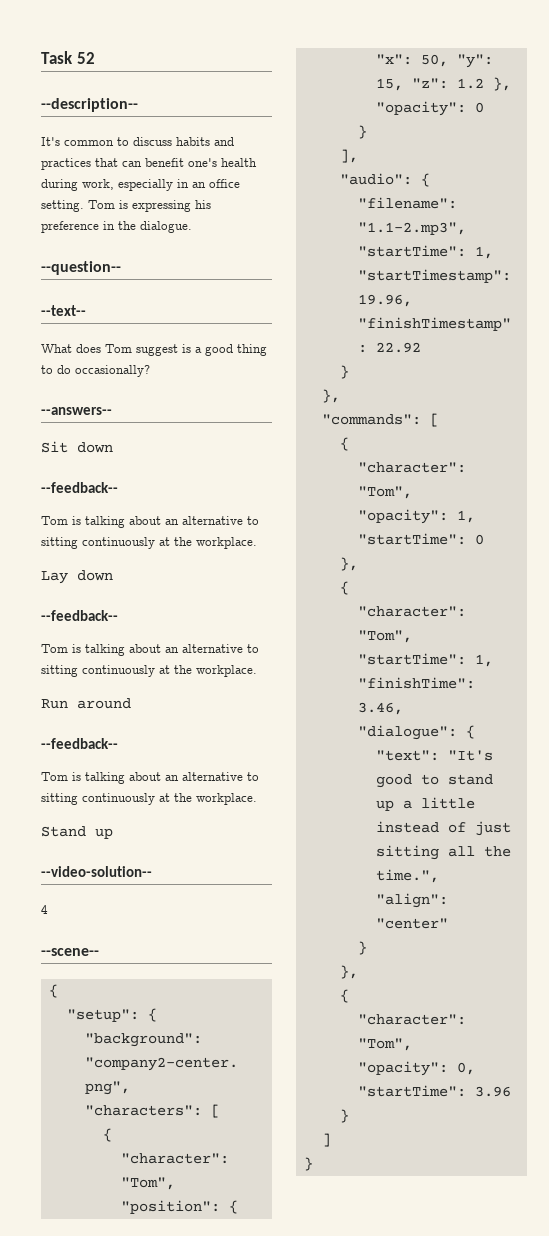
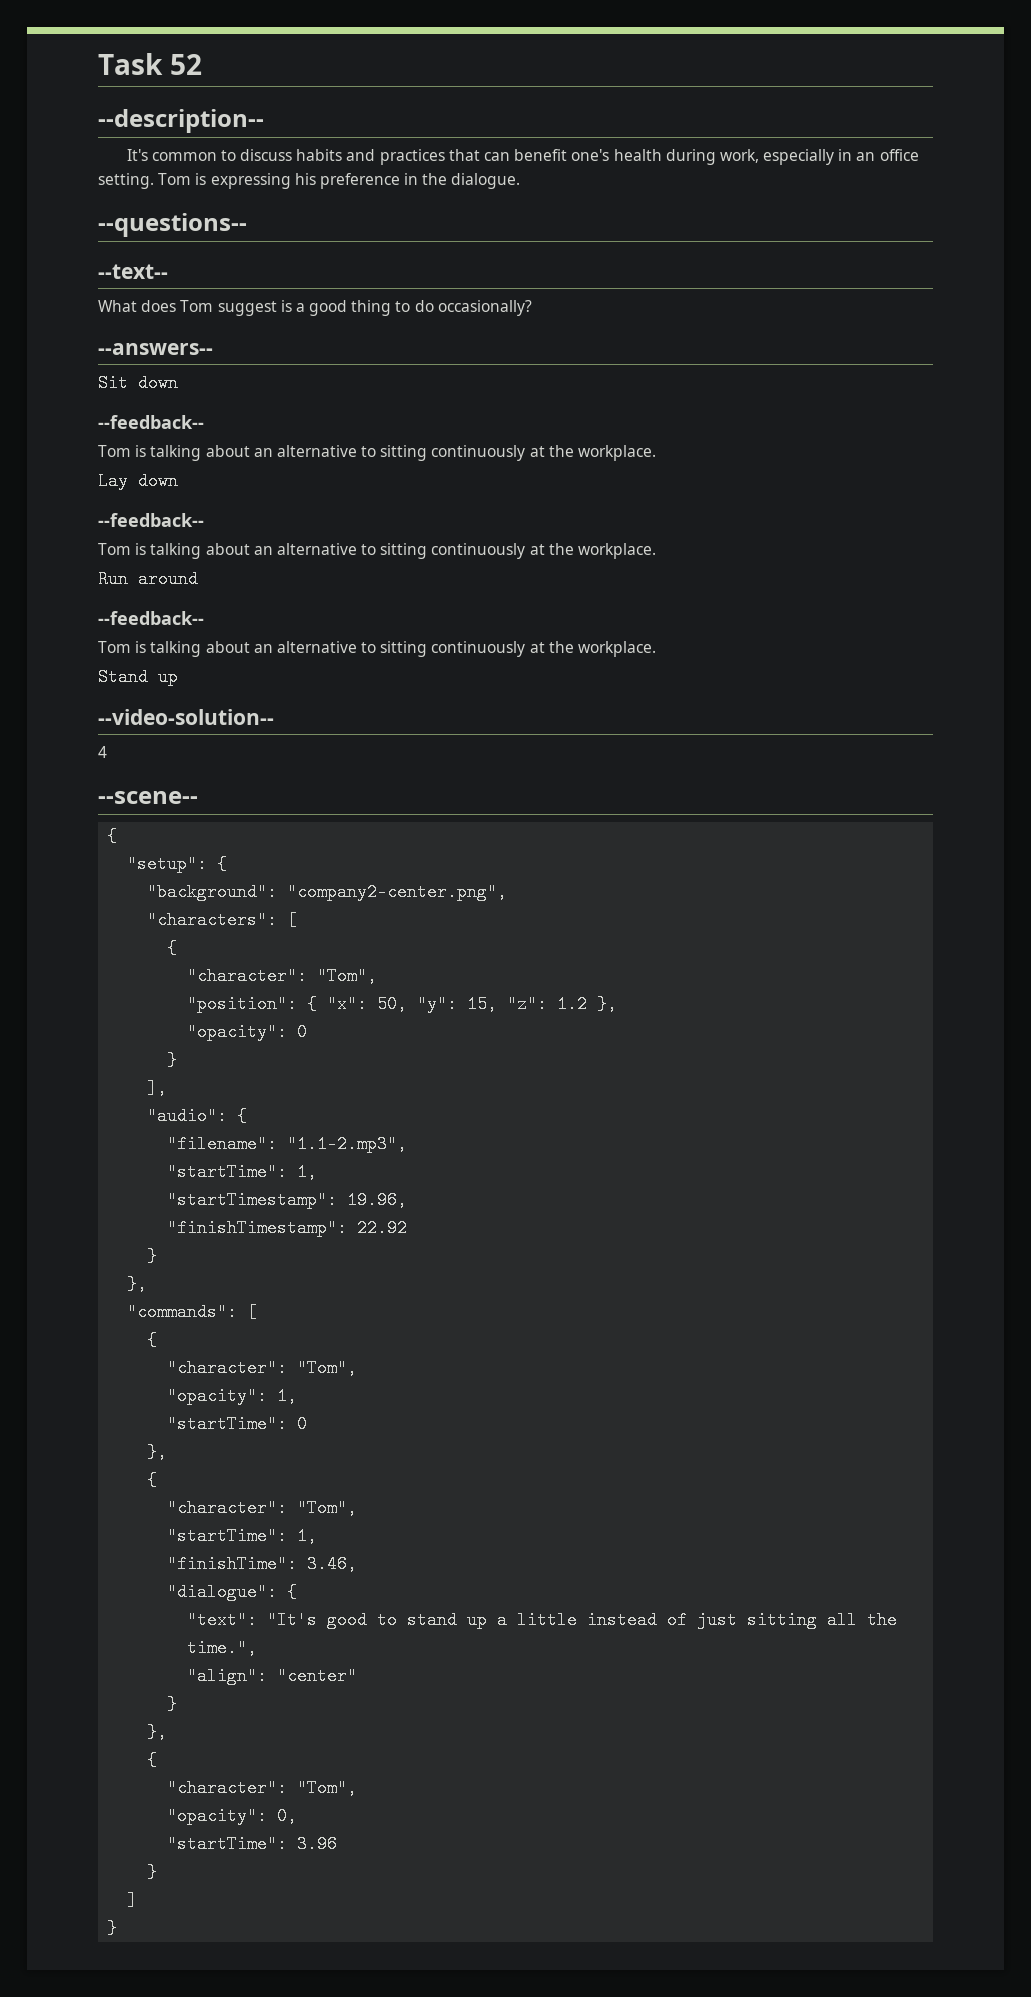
- --question--
+ --questions--

